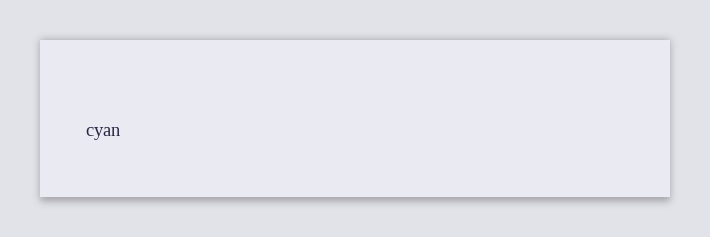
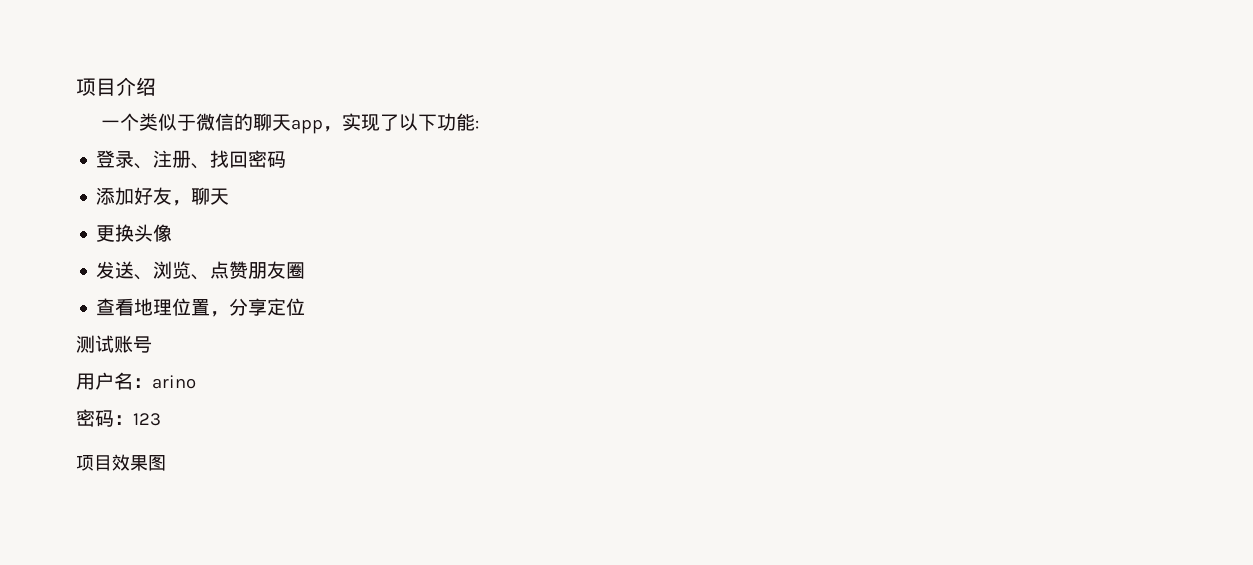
- cyan
+ 项目介绍
+ 一个类似于微信的聊天app，实现了以下功能:
+ 登录、注册、找回密码
+ 添加好友，聊天
+ 更换头像
+ 发送、浏览、点赞朋友圈
+ 查看地理位置，分享定位
+ 测试账号
+ 用户名：arino
+ 密码：123
+ 项目效果图

